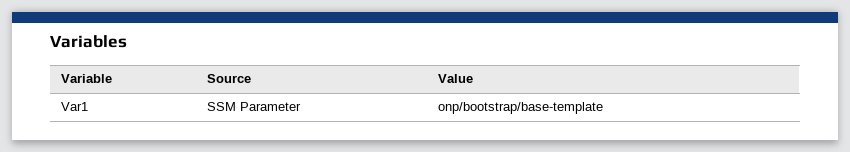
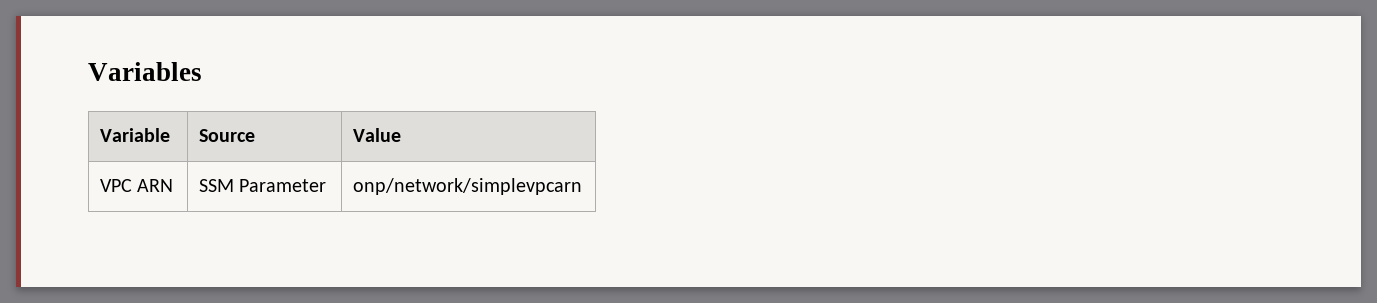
- Var1 | SSM Parameter | onp/bootstrap/base-template
+ VPC ARN | SSM Parameter | onp/network/simplevpcarn

